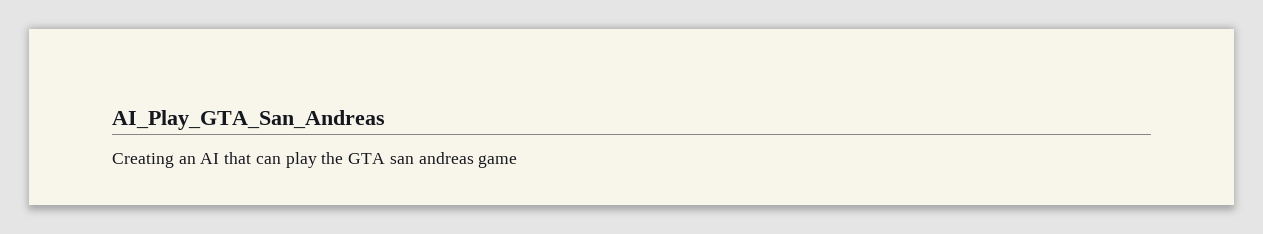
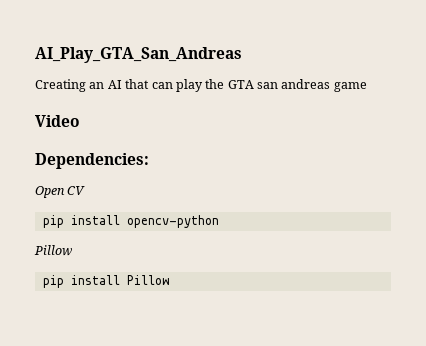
+ Video
+ Dependencies:
+ Open CV
+ pip install opencv-python
+ Pillow
+ pip install Pillow

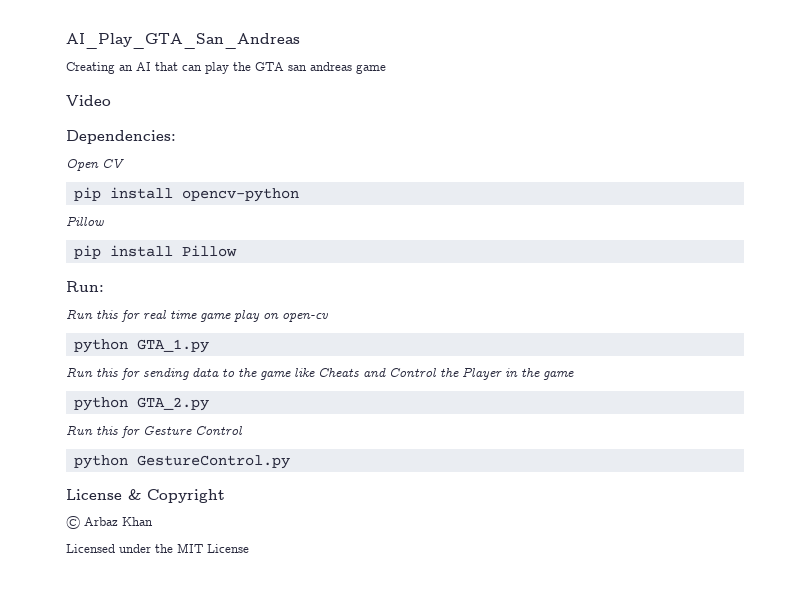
+ Run:
+ Run this for real time game play on open-cv
+ python GTA_1.py
+ Run this for sending data to the game like Cheats and Control the Player in the game
+ python GTA_2.py
+ Run this for Gesture Control
+ python GestureControl.py
+ License & Copyright
+ © Arbaz Khan
+ Licensed under the MIT License

